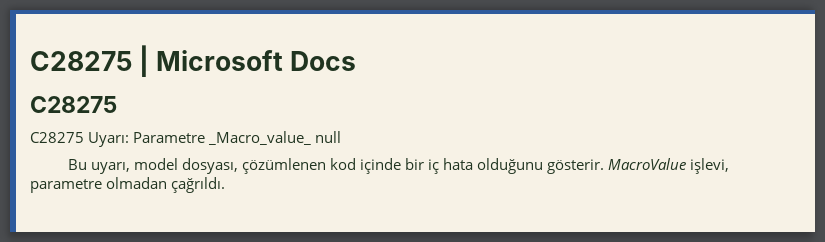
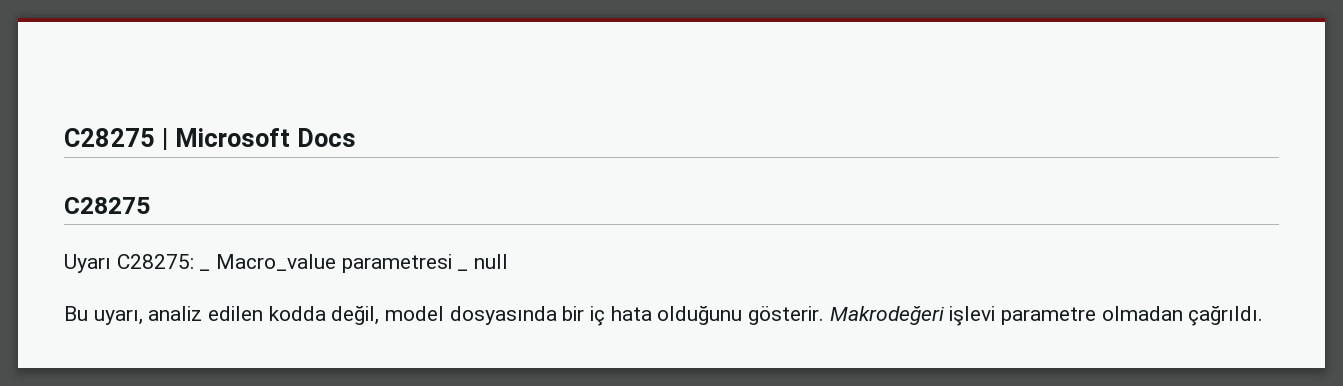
- C28275 Uyarı: Parametre _Macro_value_ null
- Bu uyarı, model dosyası, çözümlenen kod içinde bir iç hata olduğunu gösterir.
+ Uyarı C28275: _ Macro_value parametresi _ null
+ Bu uyarı, analiz edilen kodda değil, model dosyasında bir iç hata olduğunu gösterir.
- MacroValue işlevi, parametre olmadan çağrıldı.
+ Makrodeğeri işlevi parametre olmadan çağrıldı.

